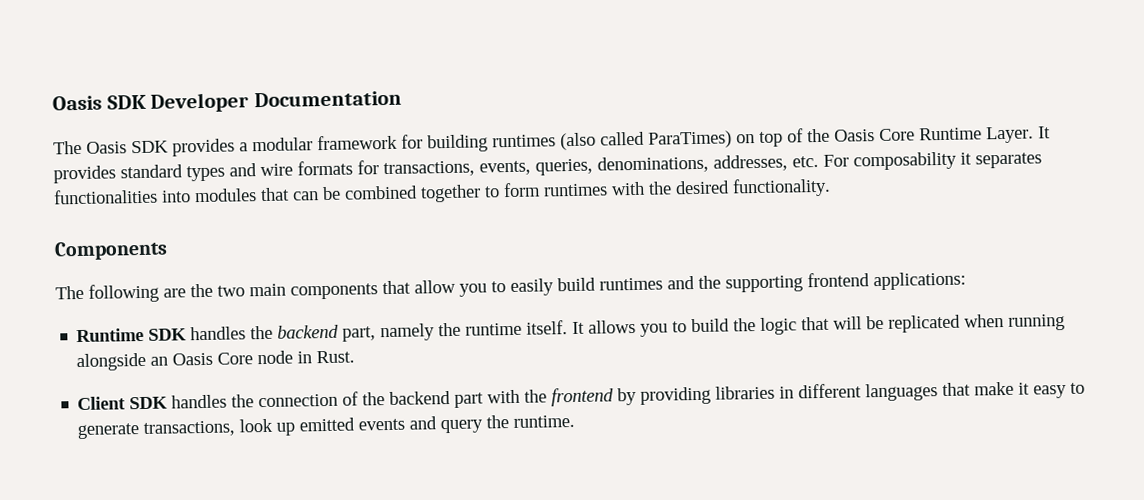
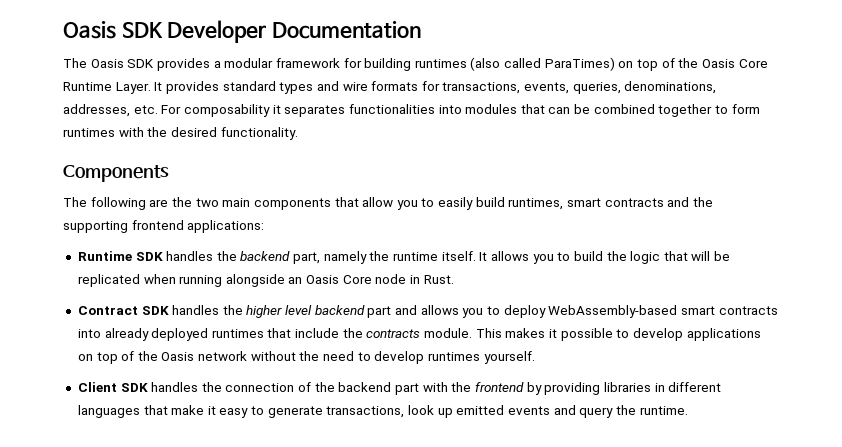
- The following are the two main components that allow you to easily build runtimes and the supporting frontend applications:
+ The following are the two main components that allow you to easily build runtimes, smart contracts and the supporting frontend applications:
+ Contract SDK handles the higher level backend part and allows you to deploy WebAssembly-based smart contracts into already deployed runtimes that include the contracts module. This makes it possible to develop applications on top of the Oasis network without the need to develop runtimes yourself.

